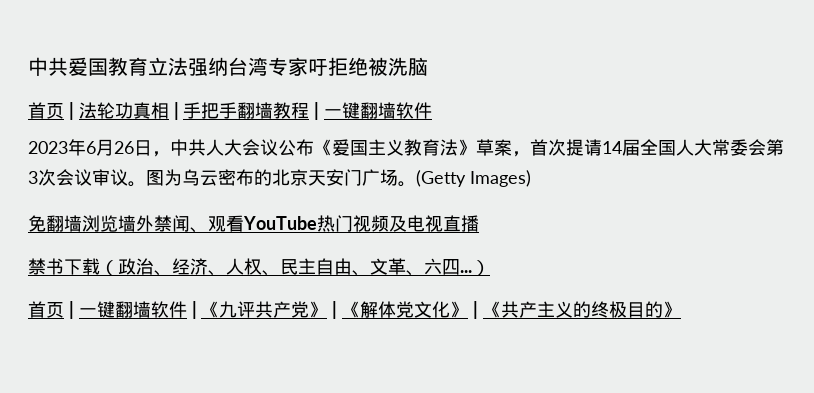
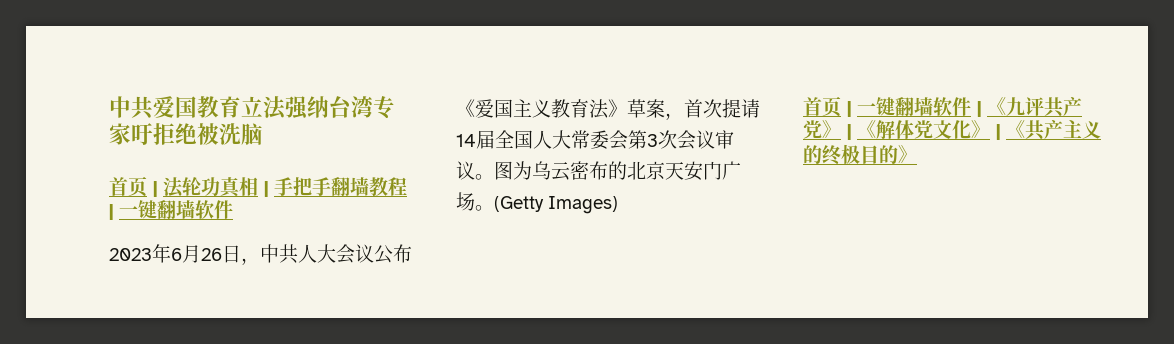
- 免翻墙浏览墙外禁闻、观看YouTube热门视频及电视直播
- 禁书下载（政治、经济、人权、民主自由、文革、六四...）

